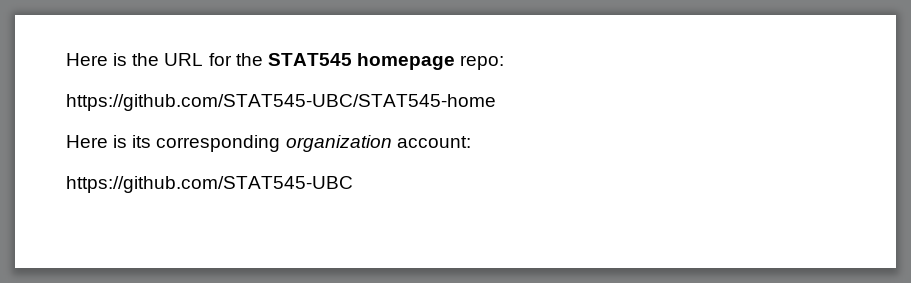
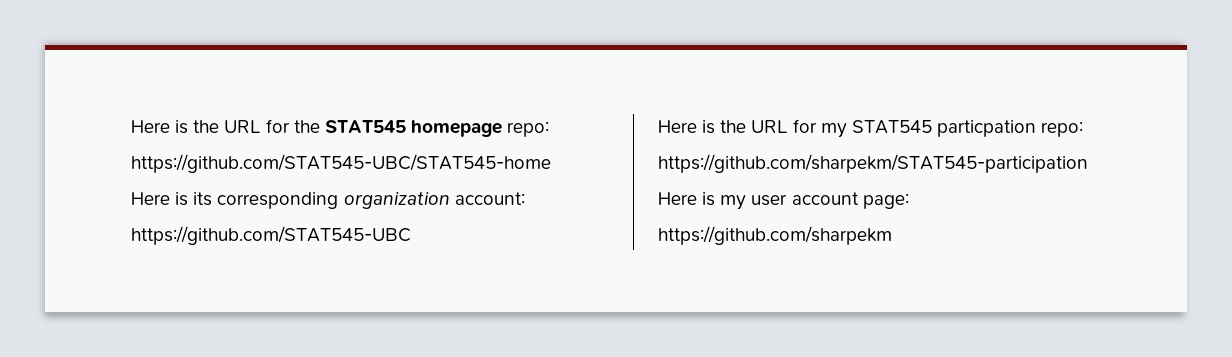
+ Here is the URL for my STAT545 particpation repo:
+ https://github.com/sharpekm/STAT545-participation
+ Here is my user account page:
+ https://github.com/sharpekm

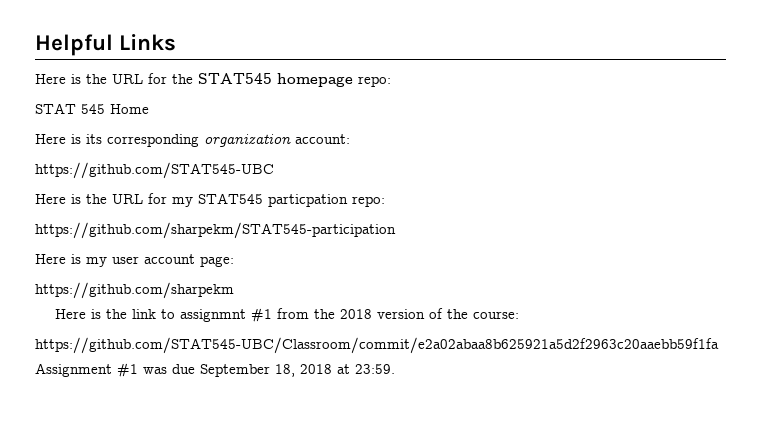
+ Helpful Links
- https://github.com/STAT545-UBC/STAT545-home
+ STAT 545 Home
+ Here is the link to assignmnt #1 from the 2018 version of the course:
+ https://github.com/STAT545-UBC/Classroom/commit/e2a02abaa8b625921a5d2f2963c20aaebb59f1fa Assignment #1 was due September 18, 2018 at 23:59.

